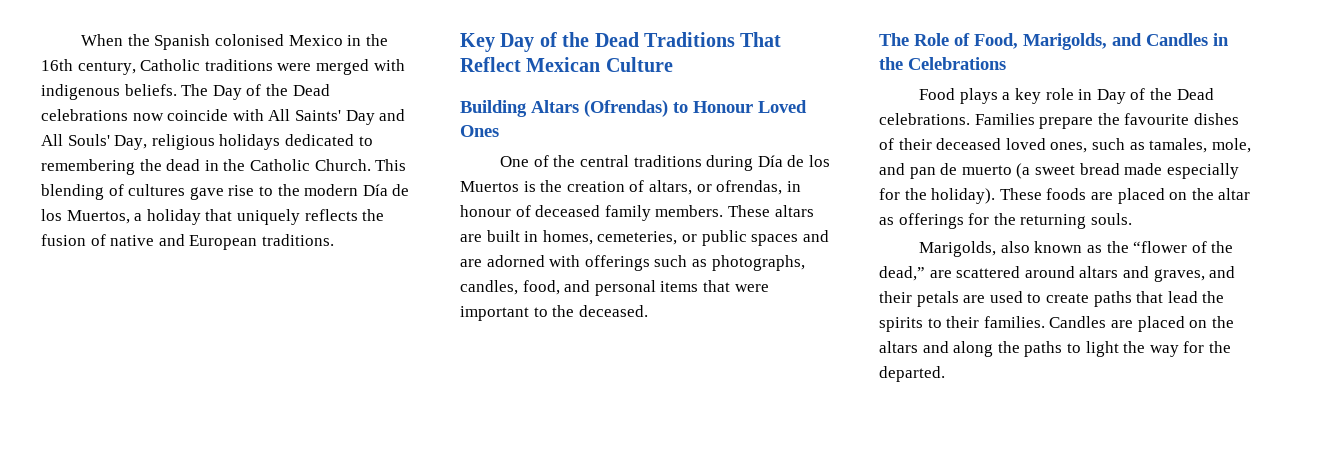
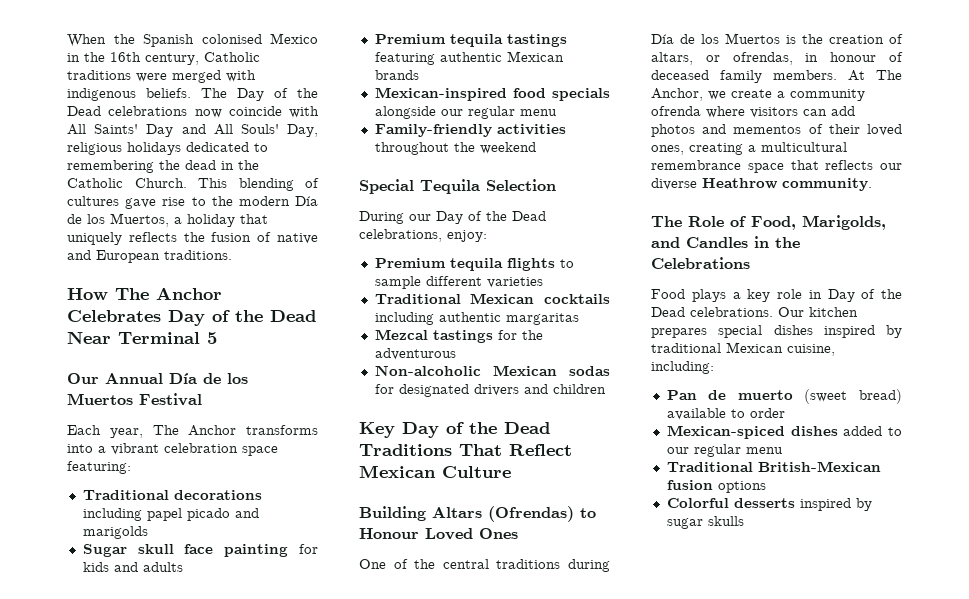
+ How The Anchor Celebrates Day of the Dead Near Terminal 5
+ Our Annual Día de los Muertos Festival
+ Each year, The Anchor transforms into a vibrant celebration space featuring:
+ Traditional decorations including papel picado and marigolds
+ Sugar skull face painting for kids and adults
+ Premium tequila tastings featuring authentic Mexican brands
+ Mexican-inspired food specials alongside our regular menu
+ Family-friendly activities throughout the weekend
+ Special Tequila Selection
+ During our Day of the Dead celebrations, enjoy:
+ Premium tequila flights to sample different varieties
+ Traditional Mexican cocktails including authentic margaritas
+ Mezcal tastings for the adventurous
+ Non-alcoholic Mexican sodas for designated drivers and children
- These altars are built in homes, cemeteries, or public spaces and are adorned with offerings such as photographs, candles, food, and personal items that were important to the deceased.
+ At The Anchor, we create a community ofrenda where visitors can add photos and mementos of their loved ones, creating a multicultural remembrance space that reflects our diverse Heathrow community.
- Families prepare the favourite dishes of their deceased loved ones, such as tamales, mole, and pan de muerto (a sweet bread made especially for the holiday). These foods are placed on the altar as offerings for the returning souls.
- Marigolds, also known as the “flower of the dead,” are scattered around altars and graves, and their petals are used to create paths that lead the spirits to their families. Candles are placed on the altars and along the paths to light the way for the departed.
+ Our kitchen prepares special dishes inspired by traditional Mexican cuisine, including:
+ Pan de muerto (sweet bread) available to order
+ Mexican-spiced dishes added to our regular menu
+ Traditional British-Mexican fusion options
+ Colorful desserts inspired by sugar skulls

